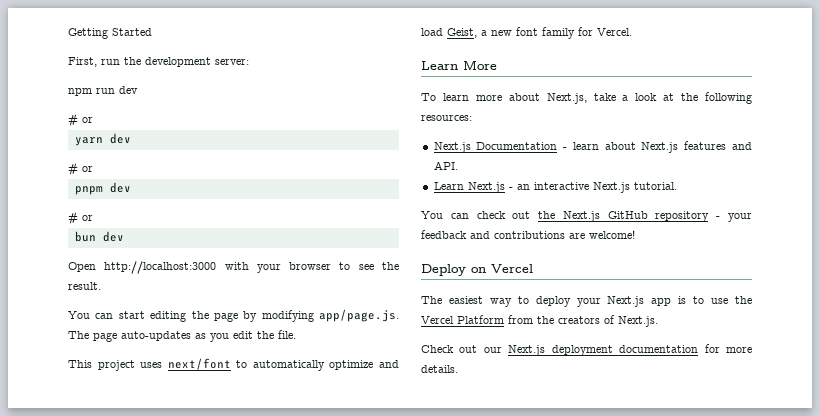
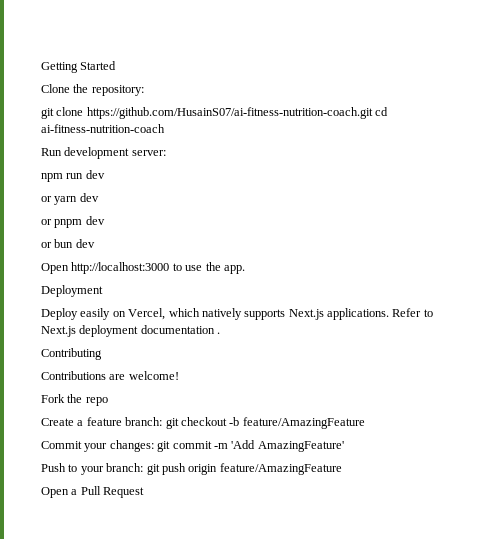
- First, run the development server:
+ Clone the repository:
+ git clone https://github.com/HusainS07/ai-fitness-nutrition-coach.git cd ai-fitness-nutrition-coach
+ Run development server:
  npm run dev
- # or
- yarn dev
- # or
- pnpm dev
- # or
- bun dev
+ or yarn dev
+ or pnpm dev
+ or bun dev
- Open http://localhost:3000 with your browser to see the result.
- You can start editing the page by modifying app/page.js. The page auto-updates as you edit the file.
- This project uses next/font to automatically optimize and load Geist, a new font family for Vercel.
- Learn More
- To learn more about Next.js, take a look at the following resources:
- Next.js Documentation - learn about Next.js features and API.
- Learn Next.js - an interactive Next.js tutorial.
- You can check out the Next.js GitHub repository - your feedback and contributions are welcome!
- Deploy on Vercel
- The easiest way to deploy your Next.js app is to use the Vercel Platform from the creators of Next.js.
- Check out our Next.js deployment documentation for more details.
+ Open http://localhost:3000 to use the app.
+ Deployment
+ Deploy easily on Vercel, which natively supports Next.js applications. Refer to Next.js deployment documentation .
+ Contributing
+ Contributions are welcome!
+ Fork the repo
+ Create a feature branch: git checkout -b feature/AmazingFeature
+ Commit your changes: git commit -m 'Add AmazingFeature'
+ Push to your branch: git push origin feature/AmazingFeature
+ Open a Pull Request

